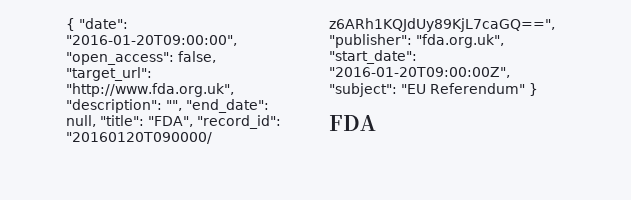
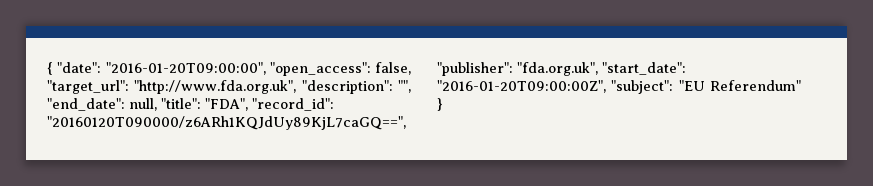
- FDA

